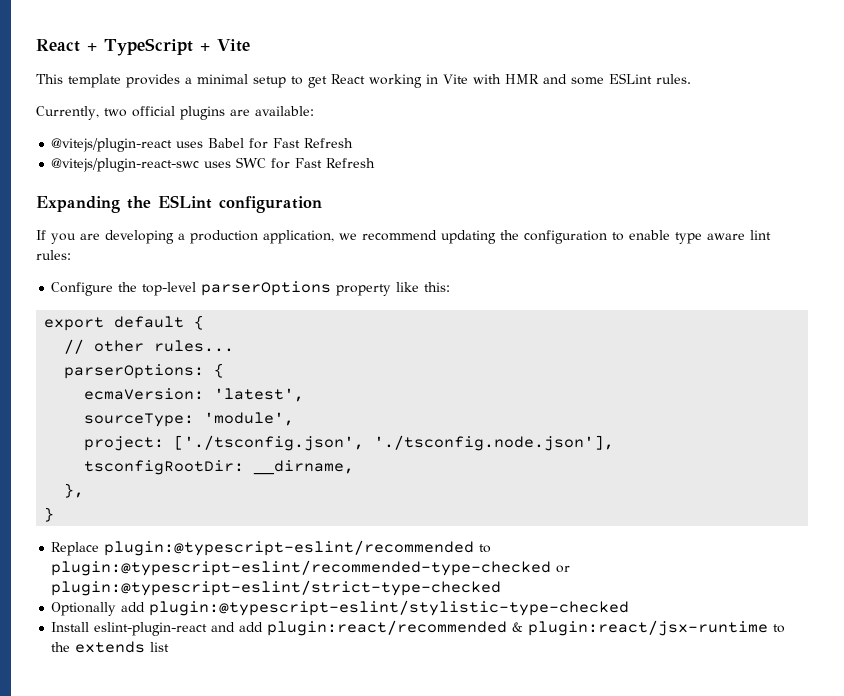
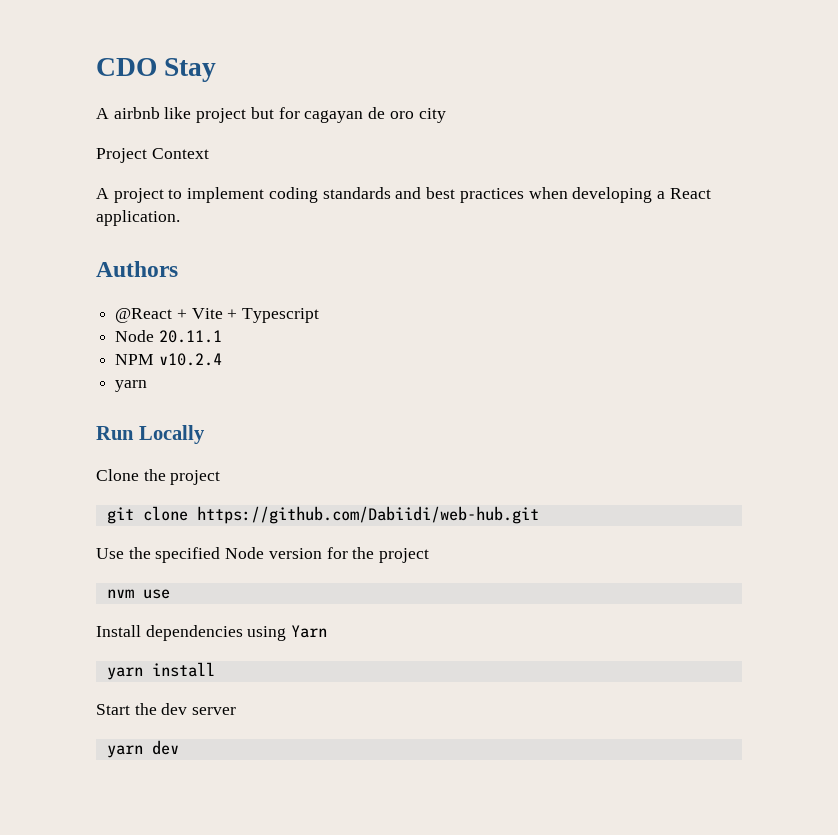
- React + TypeScript + Vite
- This template provides a minimal setup to get React working in Vite with HMR and some ESLint rules.
- Currently, two official plugins are available:
- @vitejs/plugin-react uses Babel for Fast Refresh
- @vitejs/plugin-react-swc uses SWC for Fast Refresh
- Expanding the ESLint configuration
- If you are developing a production application, we recommend updating the configuration to enable type aware lint rules:
- Configure the top-level parserOptions property like this:
- export default {
- // other rules...
- parserOptions: {
- ecmaVersion: 'latest',
- sourceType: 'module',
- project: ['./tsconfig.json', './tsconfig.node.json'],
- tsconfigRootDir: __dirname,
- },
- }
- Replace plugin:@typescript-eslint/recommended to plugin:@typescript-eslint/recommended-type-checked or plugin:@typescript-eslint/strict-type-checked
- Optionally add plugin:@typescript-eslint/stylistic-type-checked
- Install eslint-plugin-react and add plugin:react/recommended & plugin:react/jsx-runtime to the extends list
+ CDO Stay
+ A airbnb like project but for cagayan de oro city
+ Project Context
+ A project to implement coding standards and best practices when developing a React application.
+ Authors
+ @React + Vite + Typescript
+ Node 20.11.1
+ NPM v10.2.4
+ yarn
+ Run Locally
+ Clone the project
+ git clone https://github.com/Dabiidi/web-hub.git
+ Use the specified Node version for the project
+ nvm use
+ Install dependencies using Yarn
+ yarn install
+ Start the dev server
+ yarn dev

